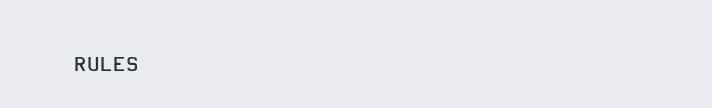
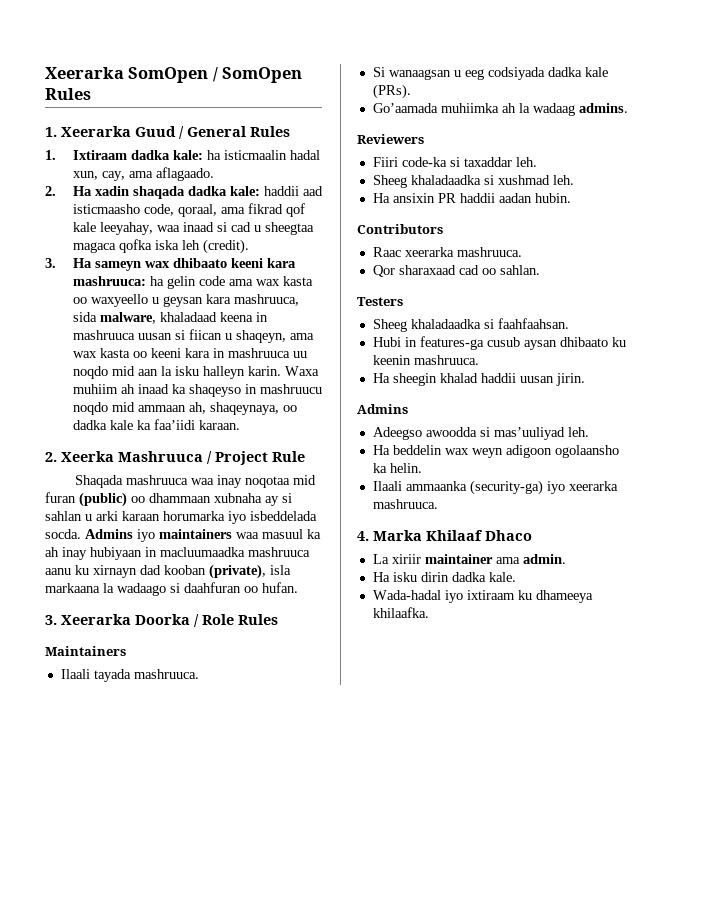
- RULES
+ Xeerarka SomOpen / SomOpen Rules
+ 1. Xeerarka Guud / General Rules
+ 1. Ixtiraam dadka kale: ha isticmaalin hadal xun, cay, ama aflagaado.
+ 2. Ha xadin shaqada dadka kale: haddii aad isticmaasho code, qoraal, ama fikrad qof kale leeyahay, waa inaad si cad u sheegtaa magaca qofka iska leh (credit).
+ 3. Ha sameyn wax dhibaato keeni kara mashruuca: ha gelin code ama wax kasta oo waxyeello u geysan kara mashruuca, sida malware, khaladaad keena in mashruuca uusan si fiican u shaqeyn, ama wax kasta oo keeni kara in mashruuca uu noqdo mid aan la isku halleyn karin. Waxa muhiim ah inaad ka shaqeyso in mashruucu noqdo mid ammaan ah, shaqeynaya, oo dadka kale ka faa’iidi karaan.
+ 2. Xeerka Mashruuca / Project Rule
+ Shaqada mashruuca waa inay noqotaa mid furan (public) oo dhammaan xubnaha ay si sahlan u arki karaan horumarka iyo isbeddelada socda. Admins iyo maintainers waa masuul ka ah inay hubiyaan in macluumaadka mashruuca aanu ku xirnayn dad kooban (private), isla markaana la wadaago si daahfuran oo hufan.
+ 3. Xeerarka Doorka / Role Rules
+ Maintainers
+ Ilaali tayada mashruuca.
+ Si wanaagsan u eeg codsiyada dadka kale (PRs).
+ Go’aamada muhiimka ah la wadaag admins.
+ Reviewers
+ Fiiri code-ka si taxaddar leh.
+ Sheeg khaladaadka si xushmad leh.
+ Ha ansixin PR haddii aadan hubin.
+ Contributors
+ Raac xeerarka mashruuca.
+ Qor sharaxaad cad oo sahlan.
+ Testers
+ Sheeg khaladaadka si faahfaahsan.
+ Hubi in features-ga cusub aysan dhibaato ku keenin mashruuca.
+ Ha sheegin khalad haddii uusan jirin.
+ Admins
+ Adeegso awoodda si mas’uuliyad leh.
+ Ha beddelin wax weyn adigoon ogolaansho ka helin.
+ Ilaali ammaanka (security-ga) iyo xeerarka mashruuca.
+ 4. Marka Khilaaf Dhaco
+ La xiriir maintainer ama admin.
+ Ha isku dirin dadka kale.
+ Wada-hadal iyo ixtiraam ku dhameeya khilaafka.

